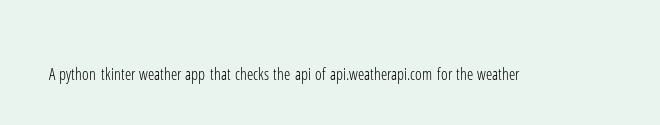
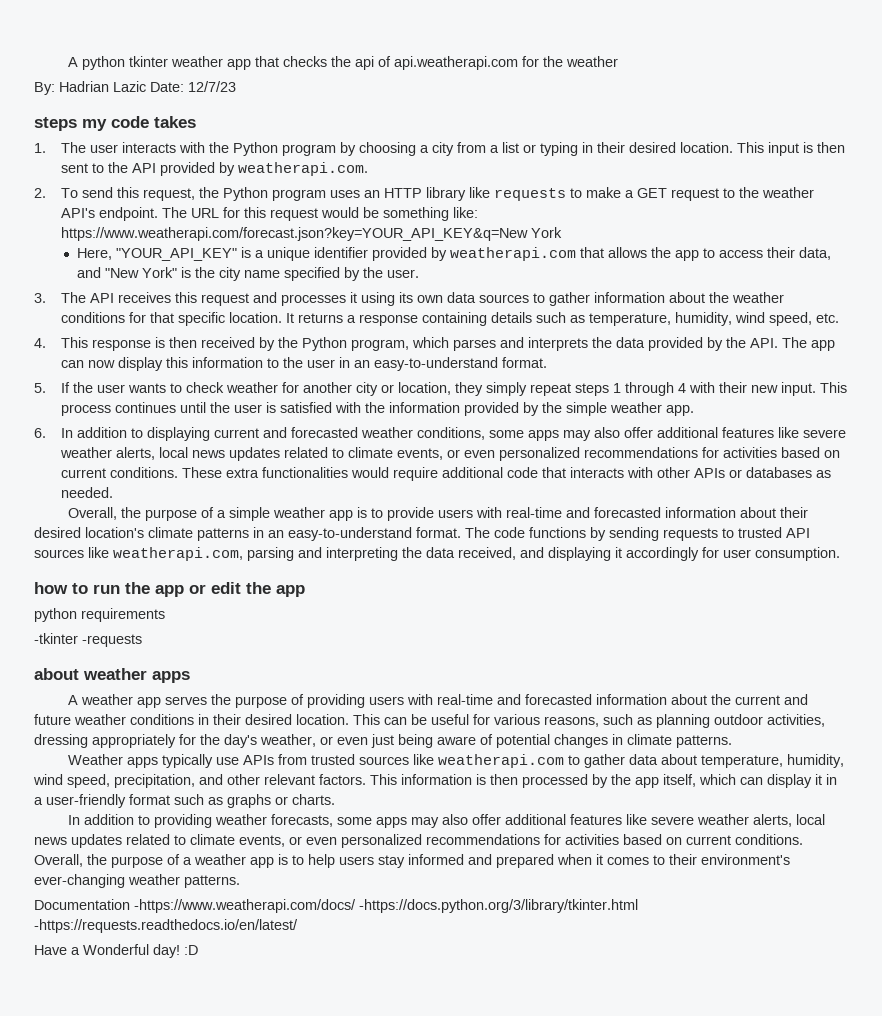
+ By: Hadrian Lazic Date: 12/7/23
+ steps my code takes
+ 1. The user interacts with the Python program by choosing a city from a list or typing in their desired location. This input is then sent to the API provided by weatherapi.com.
+ 2. To send this request, the Python program uses an HTTP library like requests to make a GET request to the weather API's endpoint. The URL for this request would be something like: https://www.weatherapi.com/forecast.json?key=YOUR_API_KEY&q=New York
+ Here, "YOUR_API_KEY" is a unique identifier provided by weatherapi.com that allows the app to access their data, and "New York" is the city name specified by the user.
+ 3. The API receives this request and processes it using its own data sources to gather information about the weather conditions for that specific location. It returns a response containing details such as temperature, humidity, wind speed, etc.
+ 4. This response is then received by the Python program, which parses and interprets the data provided by the API. The app can now display this information to the user in an easy-to-understand format.
+ 5. If the user wants to check weather for another city or location, they simply repeat steps 1 through 4 with their new input. This process continues until the user is satisfied with the information provided by the simple weather app.
+ 6. In addition to displaying current and forecasted weather conditions, some apps may also offer additional features like severe weather alerts, local news updates related to climate events, or even personalized recommendations for activities based on current conditions. These extra functionalities would require additional code that interacts with other APIs or databases as needed.
+ Overall, the purpose of a simple weather app is to provide users with real-time and forecasted information about their desired location's climate patterns in an easy-to-understand format. The code functions by sending requests to trusted API sources like weatherapi.com, parsing and interpreting the data received, and displaying it accordingly for user consumption.
+ how to run the app or edit the app
+ python requirements
+ -tkinter -requests
+ about weather apps
+ A weather app serves the purpose of providing users with real-time and forecasted information about the current and future weather conditions in their desired location. This can be useful for various reasons, such as planning outdoor activities, dressing appropriately for the day's weather, or even just being aware of potential changes in climate patterns.
+ Weather apps typically use APIs from trusted sources like weatherapi.com to gather data about temperature, humidity, wind speed, precipitation, and other relevant factors. This information is then processed by the app itself, which can display it in a user-friendly format such as graphs or charts.
+ In addition to providing weather forecasts, some apps may also offer additional features like severe weather alerts, local news updates related to climate events, or even personalized recommendations for activities based on current conditions. Overall, the purpose of a weather app is to help users stay informed and prepared when it comes to their environment's ever-changing weather patterns.
+ Documentation -https://www.weatherapi.com/docs/ -https://docs.python.org/3/library/tkinter.html -https://requests.readthedocs.io/en/latest/
+ Have a Wonderful day! :D

